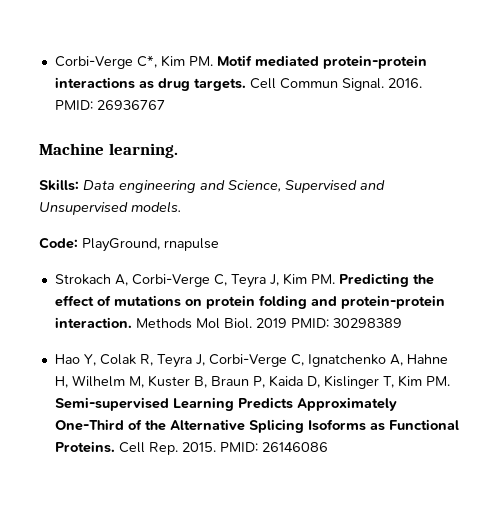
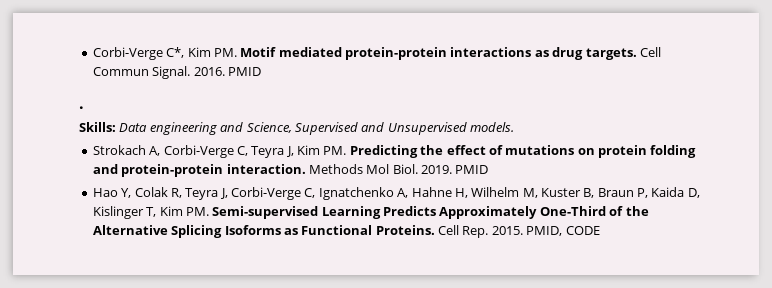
- 2016. PMID: 26936767
- Machine learning.
+ 2016. PMID
+ .
- Code: PlayGround, rnapulse
- 2019 PMID: 30298389
+ 2019. PMID
- PMID: 26146086
+ PMID, CODE

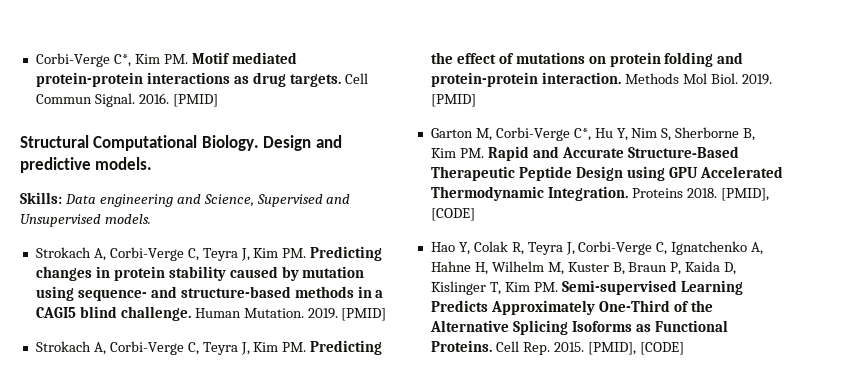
- 2016. PMID
- .
+ 2016. [PMID]
+ Structural Computational Biology. Design and predictive models.
+ Strokach A, Corbi-Verge C, Teyra J, Kim PM. Predicting changes in protein stability caused by mutation using sequence- and structure-based methods in a CAGI5 blind challenge. Human Mutation. 2019. [PMID]
- Methods Mol Biol. 2019. PMID
+ Methods Mol Biol. 2019. [PMID]
+ Garton M, Corbi-Verge C*, Hu Y, Nim S, Sherborne B, Kim PM. Rapid and Accurate Structure‐Based Therapeutic Peptide Design using GPU Accelerated Thermodynamic Integration. Proteins 2018. [PMID], [CODE]
- Cell Rep. 2015. PMID, CODE
+ Cell Rep. 2015. [PMID], [CODE]

